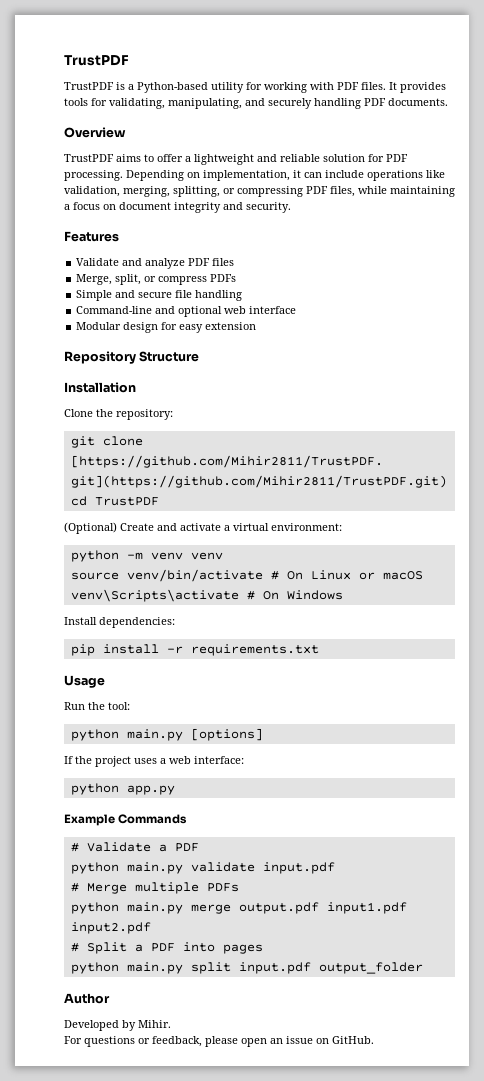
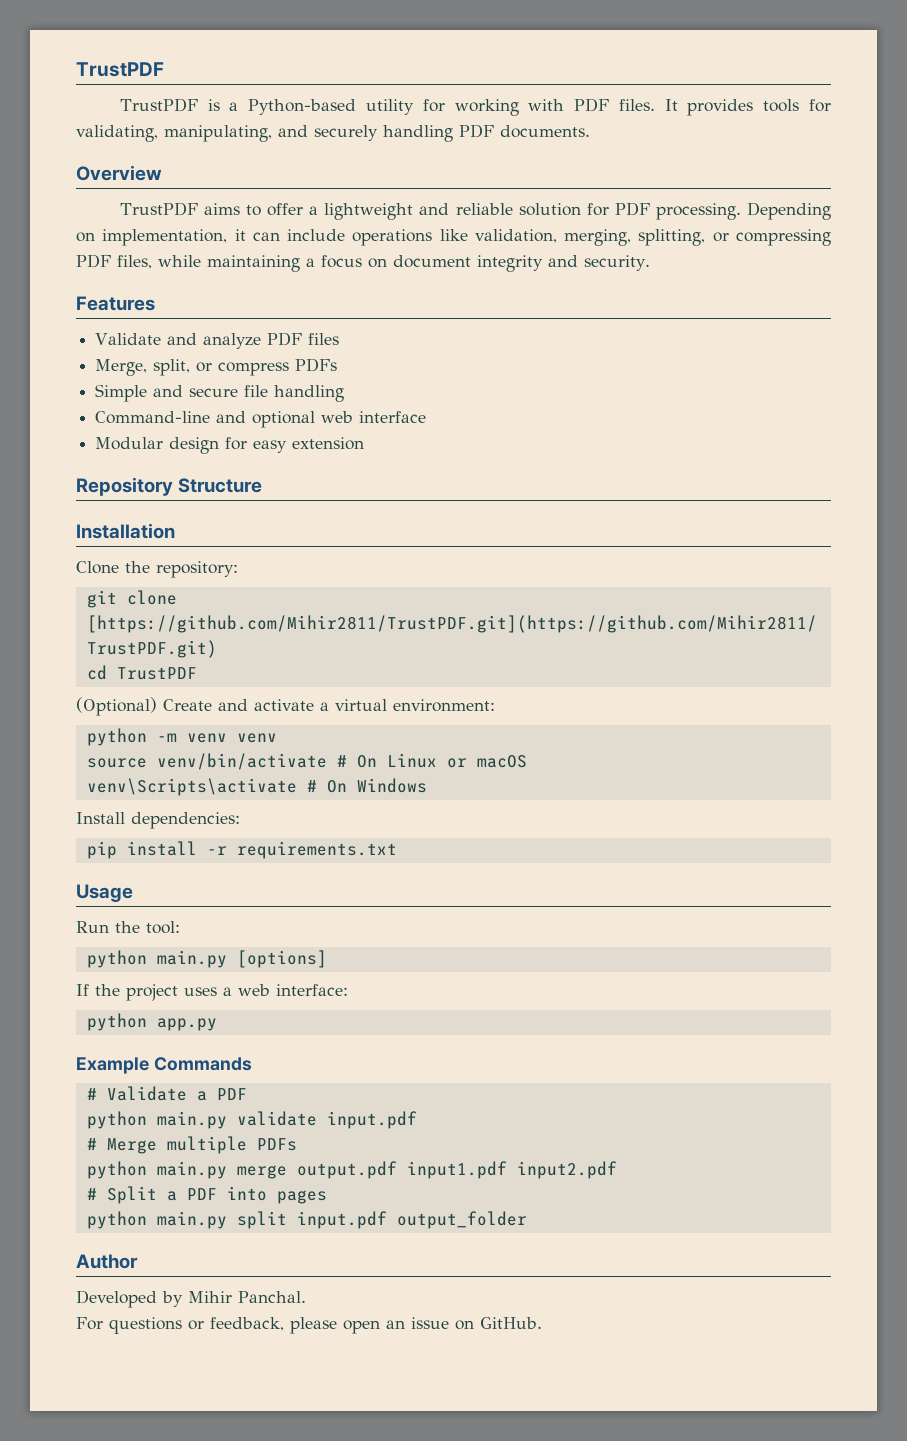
- Developed by Mihir.
+ Developed by Mihir Panchal.

